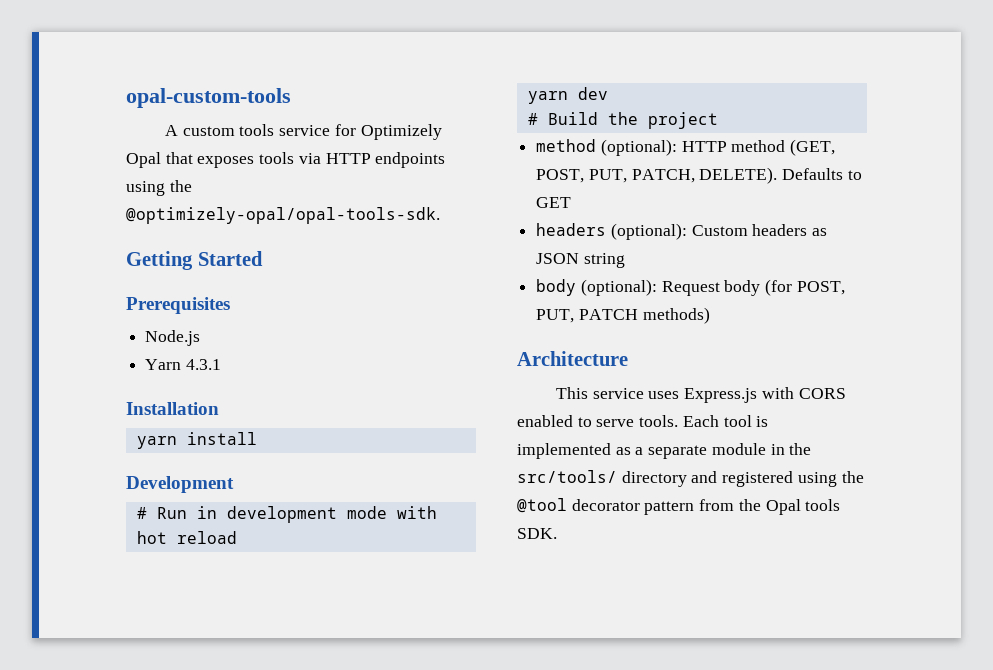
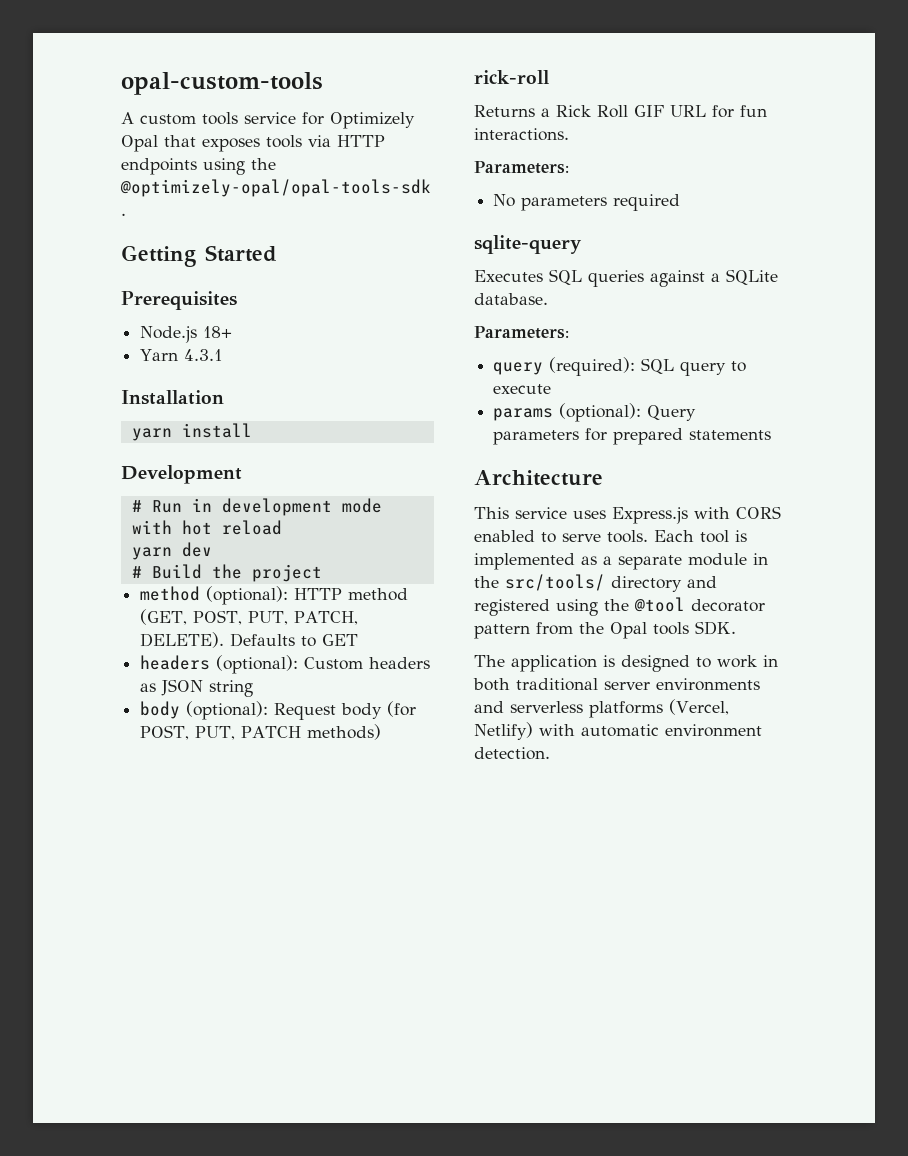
- Node.js
+ Node.js 18+
+ rick-roll
+ Returns a Rick Roll GIF URL for fun interactions.
+ Parameters:
+ No parameters required
+ sqlite-query
+ Executes SQL queries against a SQLite database.
+ Parameters:
+ query (required): SQL query to execute
+ params (optional): Query parameters for prepared statements
+ The application is designed to work in both traditional server environments and serverless platforms (Vercel, Netlify) with automatic environment detection.

